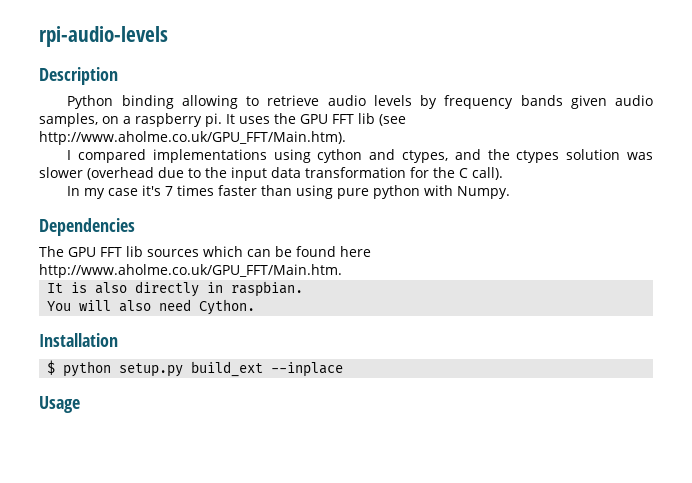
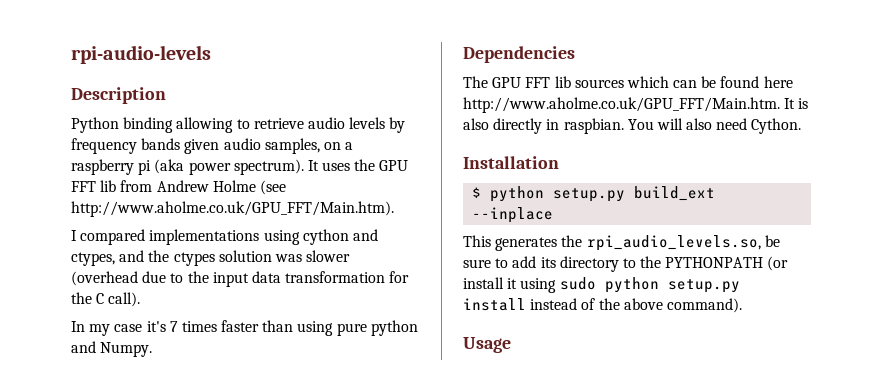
- Python binding allowing to retrieve audio levels by frequency bands given audio samples, on a raspberry pi.
+ Python binding allowing to retrieve audio levels by frequency bands given audio samples, on a raspberry pi (aka power spectrum).
- It uses the GPU FFT lib (see http://www.aholme.co.uk/GPU_FFT/Main.htm).
+ It uses the GPU FFT lib from Andrew Holme (see http://www.aholme.co.uk/GPU_FFT/Main.htm).
- In my case it's 7 times faster than using pure python with Numpy.
+ In my case it's 7 times faster than using pure python and Numpy.
- The GPU FFT lib sources which can be found here http://www.aholme.co.uk/GPU_FFT/Main.htm.
- It is also directly in raspbian.
- You will also need Cython.
+ The GPU FFT lib sources which can be found here http://www.aholme.co.uk/GPU_FFT/Main.htm. It is also directly in raspbian. You will also need Cython.
+ This generates the rpi_audio_levels.so, be sure to add its directory to the PYTHONPATH (or install it using sudo python setup.py install instead of the above command).

